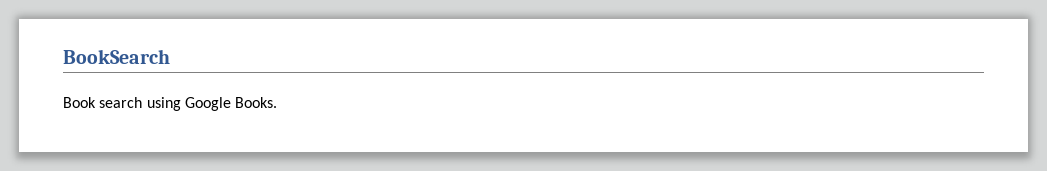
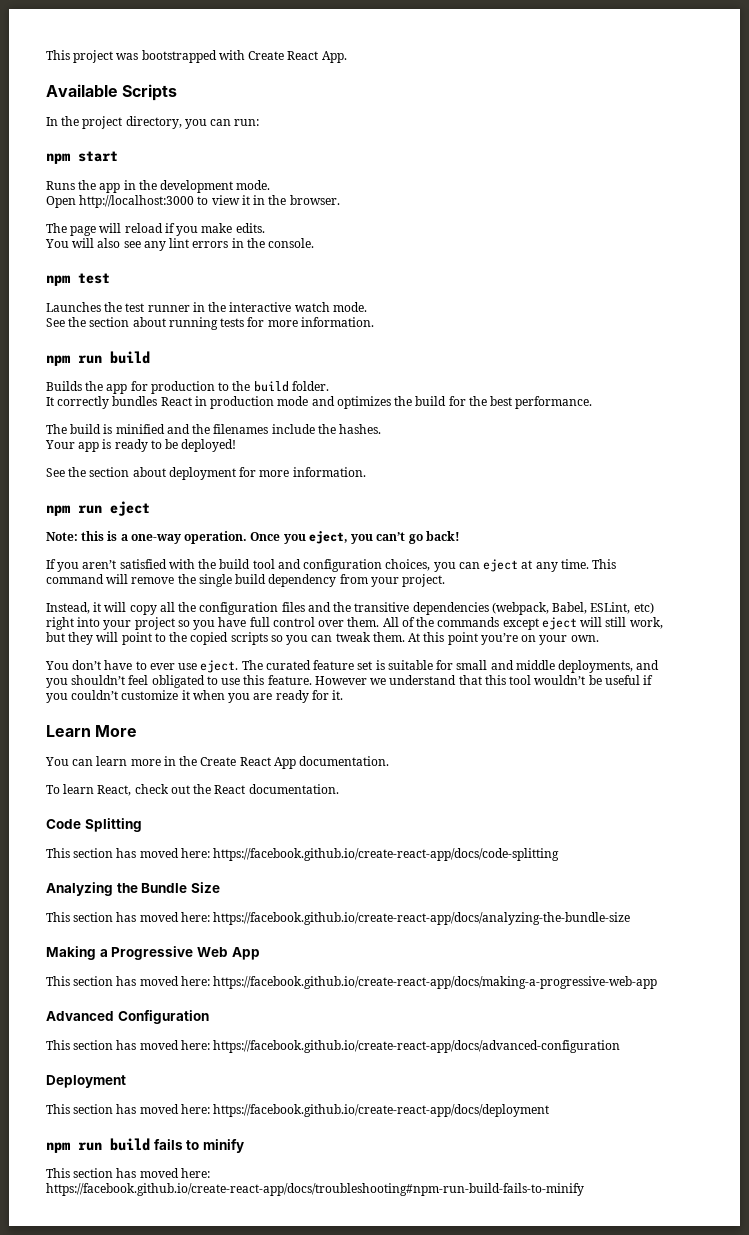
- BookSearch
- Book search using Google Books.
+ This project was bootstrapped with Create React App.
+ Available Scripts
+ In the project directory, you can run:
+ npm start
+ Runs the app in the development mode.
+ Open http://localhost:3000 to view it in the browser.
+ The page will reload if you make edits.
+ You will also see any lint errors in the console.
+ npm test
+ Launches the test runner in the interactive watch mode.
+ See the section about running tests for more information.
+ npm run build
+ Builds the app for production to the build folder.
+ It correctly bundles React in production mode and optimizes the build for the best performance.
+ The build is minified and the filenames include the hashes.
+ Your app is ready to be deployed!
+ See the section about deployment for more information.
+ npm run eject
+ Note: this is a one-way operation. Once you eject, you can’t go back!
+ If you aren’t satisfied with the build tool and configuration choices, you can eject at any time. This command will remove the single build dependency from your project.
+ Instead, it will copy all the configuration files and the transitive dependencies (webpack, Babel, ESLint, etc) right into your project so you have full control over them. All of the commands except eject will still work, but they will point to the copied scripts so you can tweak them. At this point you’re on your own.
+ You don’t have to ever use eject. The curated feature set is suitable for small and middle deployments, and you shouldn’t feel obligated to use this feature. However we understand that this tool wouldn’t be useful if you couldn’t customize it when you are ready for it.
+ Learn More
+ You can learn more in the Create React App documentation.
+ To learn React, check out the React documentation.
+ Code Splitting
+ This section has moved here: https://facebook.github.io/create-react-app/docs/code-splitting
+ Analyzing the Bundle Size
+ This section has moved here: https://facebook.github.io/create-react-app/docs/analyzing-the-bundle-size
+ Making a Progressive Web App
+ This section has moved here: https://facebook.github.io/create-react-app/docs/making-a-progressive-web-app
+ Advanced Configuration
+ This section has moved here: https://facebook.github.io/create-react-app/docs/advanced-configuration
+ Deployment
+ This section has moved here: https://facebook.github.io/create-react-app/docs/deployment
+ npm run build fails to minify
+ This section has moved here: https://facebook.github.io/create-react-app/docs/troubleshooting#npm-run-build-fails-to-minify

